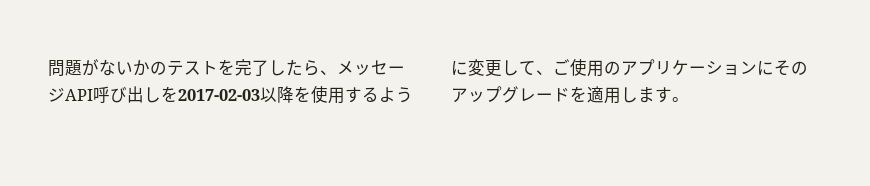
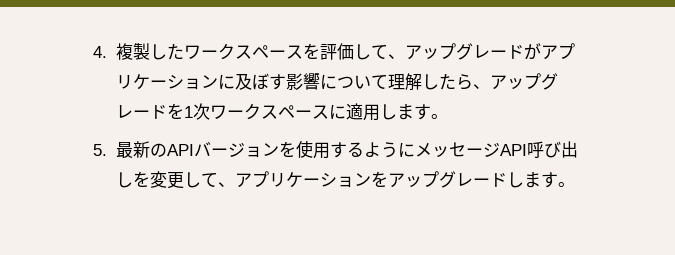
- 問題がないかのテストを完了したら、メッセージAPI呼び出しを2017-02-03以降を使用するように変更して、ご使用のアプリケーションにそのアップグレードを適用します。
+ 4.複製したワークスペースを評価して、アップグレードがアプリケーションに及ぼす影響について理解したら、アップグレードを1次ワークスペースに適用します。
+ 5.最新のAPIバージョンを使用するようにメッセージAPI呼び出しを変更して、アプリケーションをアップグレードします。

